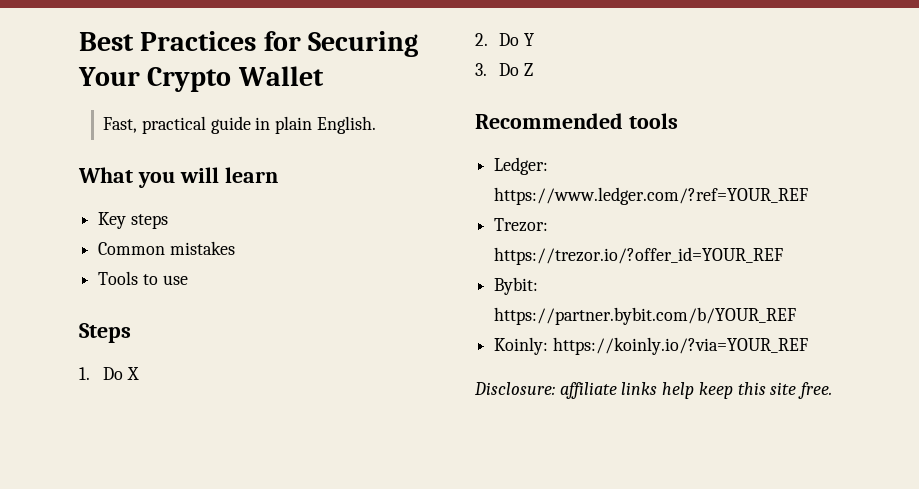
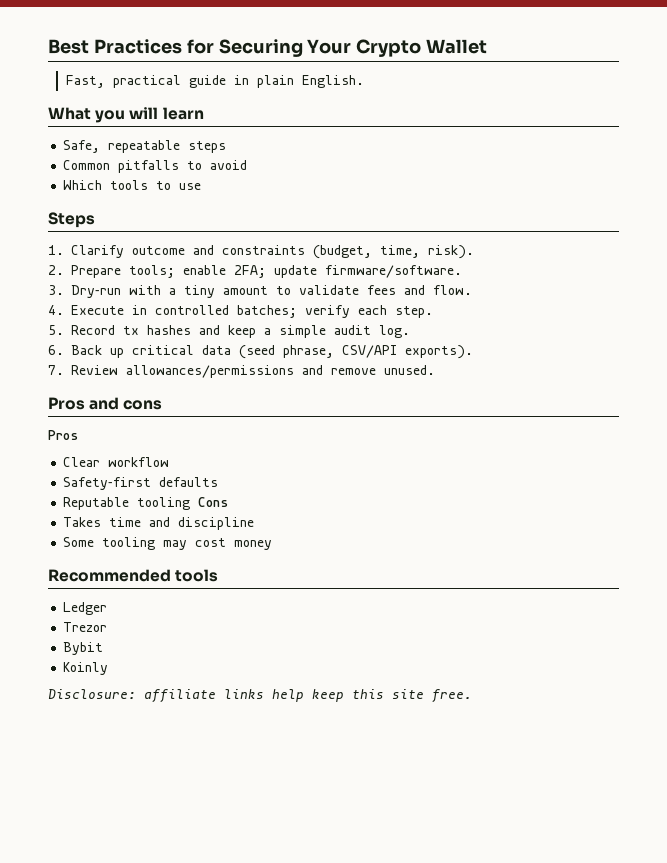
- Key steps
+ Safe, repeatable steps
- Common mistakes
- Tools to use
+ Common pitfalls to avoid
+ Which tools to use
- 1. Do X
- 2. Do Y
- 3. Do Z
+ 1. Clarify outcome and constraints (budget, time, risk).
+ 2. Prepare tools; enable 2FA; update firmware/software.
+ 3. Dry‑run with a tiny amount to validate fees and flow.
+ 4. Execute in controlled batches; verify each step.
+ 5. Record tx hashes and keep a simple audit log.
+ 6. Back up critical data (seed phrase, CSV/API exports).
+ 7. Review allowances/permissions and remove unused.
+ Pros and cons
+ Pros
+ Clear workflow
+ Safety‑first defaults
+ Reputable tooling Cons
+ Takes time and discipline
+ Some tooling may cost money
  Recommended tools
- Ledger: https://www.ledger.com/?ref=YOUR_REF
- Trezor: https://trezor.io/?offer_id=YOUR_REF
- Bybit: https://partner.bybit.com/b/YOUR_REF
- Koinly: https://koinly.io/?via=YOUR_REF
+ Ledger
+ Trezor
+ Bybit
+ Koinly

